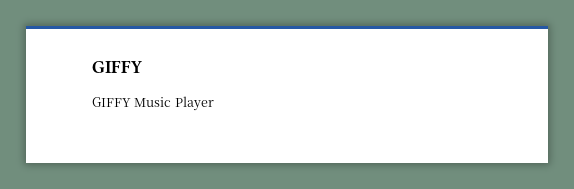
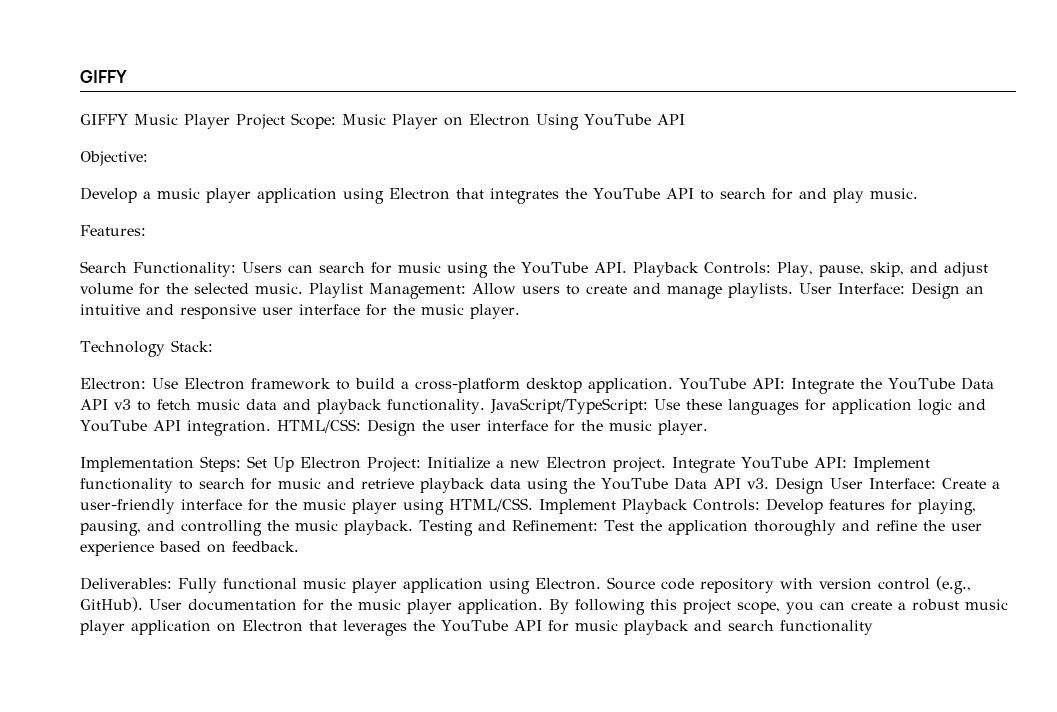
- GIFFY Music Player
+ GIFFY Music Player Project Scope: Music Player on Electron Using YouTube API
+ Objective:
+ Develop a music player application using Electron that integrates the YouTube API to search for and play music.
+ Features:
+ Search Functionality: Users can search for music using the YouTube API. Playback Controls: Play, pause, skip, and adjust volume for the selected music. Playlist Management: Allow users to create and manage playlists. User Interface: Design an intuitive and responsive user interface for the music player.
+ Technology Stack:
+ Electron: Use Electron framework to build a cross-platform desktop application. YouTube API: Integrate the YouTube Data API v3 to fetch music data and playback functionality. JavaScript/TypeScript: Use these languages for application logic and YouTube API integration. HTML/CSS: Design the user interface for the music player.
+ Implementation Steps: Set Up Electron Project: Initialize a new Electron project. Integrate YouTube API: Implement functionality to search for music and retrieve playback data using the YouTube Data API v3. Design User Interface: Create a user-friendly interface for the music player using HTML/CSS. Implement Playback Controls: Develop features for playing, pausing, and controlling the music playback. Testing and Refinement: Test the application thoroughly and refine the user experience based on feedback.
+ Deliverables: Fully functional music player application using Electron. Source code repository with version control (e.g., GitHub). User documentation for the music player application. By following this project scope, you can create a robust music player application on Electron that leverages the YouTube API for music playback and search functionality

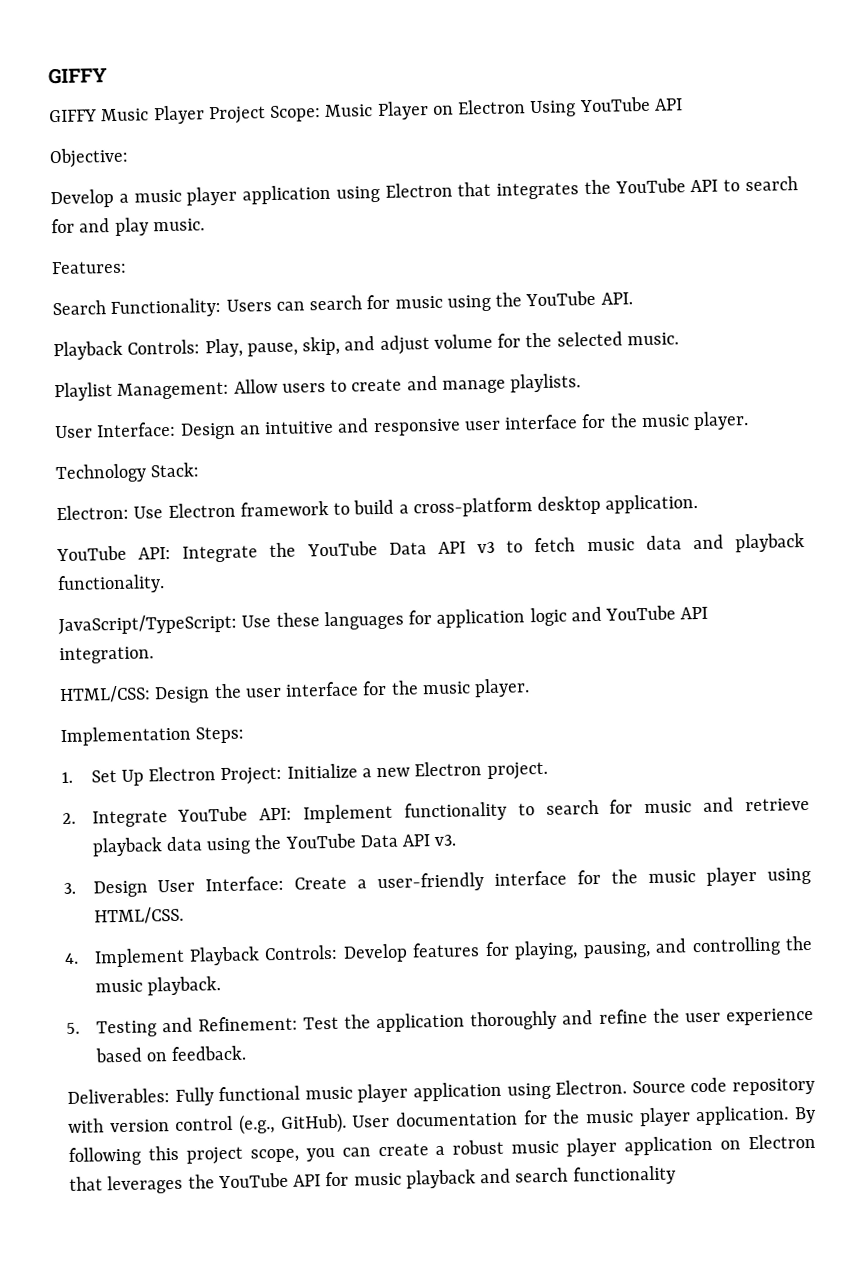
- Search Functionality: Users can search for music using the YouTube API. Playback Controls: Play, pause, skip, and adjust volume for the selected music. Playlist Management: Allow users to create and manage playlists. User Interface: Design an intuitive and responsive user interface for the music player.
+ Search Functionality: Users can search for music using the YouTube API.
+ Playback Controls: Play, pause, skip, and adjust volume for the selected music.
+ Playlist Management: Allow users to create and manage playlists.
+ User Interface: Design an intuitive and responsive user interface for the music player.
- Electron: Use Electron framework to build a cross-platform desktop application. YouTube API: Integrate the YouTube Data API v3 to fetch music data and playback functionality. JavaScript/TypeScript: Use these languages for application logic and YouTube API integration. HTML/CSS: Design the user interface for the music player.
+ Electron: Use Electron framework to build a cross-platform desktop application.
+ YouTube API: Integrate the YouTube Data API v3 to fetch music data and playback functionality.
+ JavaScript/TypeScript: Use these languages for application logic and YouTube API integration.
+ HTML/CSS: Design the user interface for the music player.
- Implementation Steps: Set Up Electron Project:
+ Implementation Steps:
+ 1. Set Up Electron Project:
- Initialize a new Electron project. Integrate YouTube API:
+ Initialize a new Electron project.
+ 2. Integrate YouTube API:
- Implement functionality to search for music and retrieve playback data using the YouTube Data API v3. Design User Interface:
+ Implement functionality to search for music and retrieve playback data using the YouTube Data API v3.
+ 3. Design User Interface:
- Create a user-friendly interface for the music player using HTML/CSS. Implement Playback Controls:
+ Create a user-friendly interface for the music player using HTML/CSS.
+ 4. Implement Playback Controls:
- Develop features for playing, pausing, and controlling the music playback. Testing and Refinement:
+ Develop features for playing, pausing, and controlling the music playback.
+ 5. Testing and Refinement:

